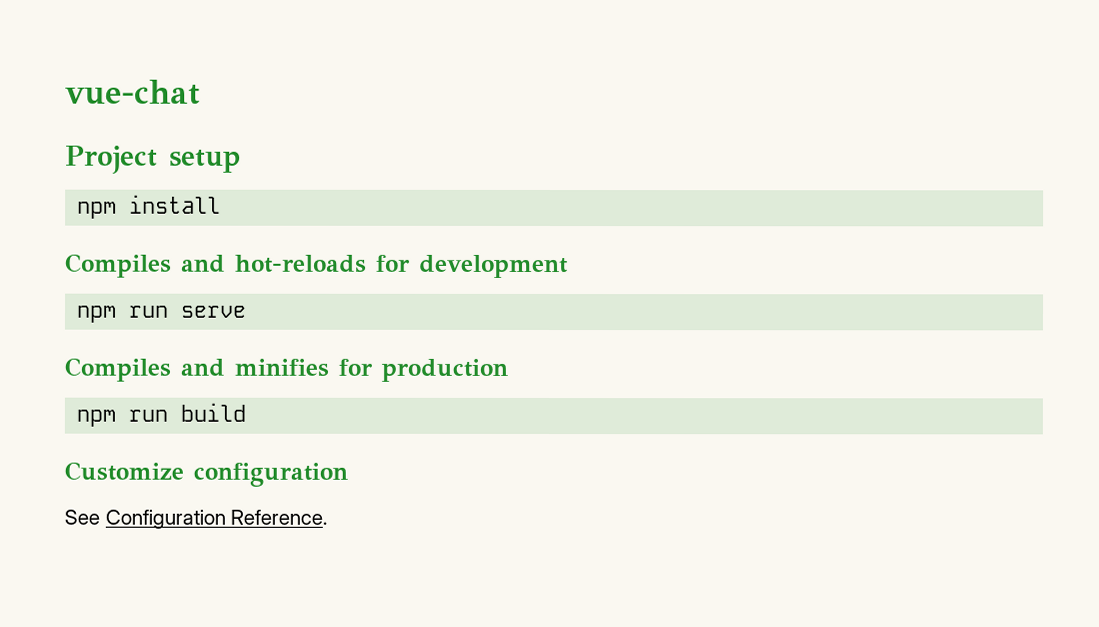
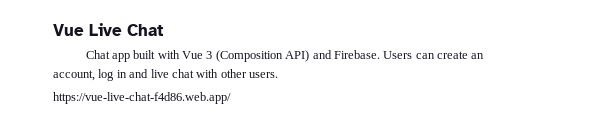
- vue-chat
- Project setup
- npm install
- Compiles and hot-reloads for development
- npm run serve
- Compiles and minifies for production
- npm run build
- Customize configuration
- See Configuration Reference.
+ Vue Live Chat
+ Chat app built with Vue 3 (Composition API) and Firebase. Users can create an account, log in and live chat with other users.
+ https://vue-live-chat-f4d86.web.app/

